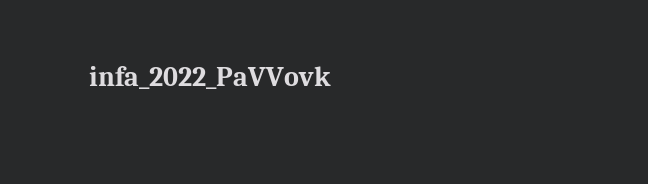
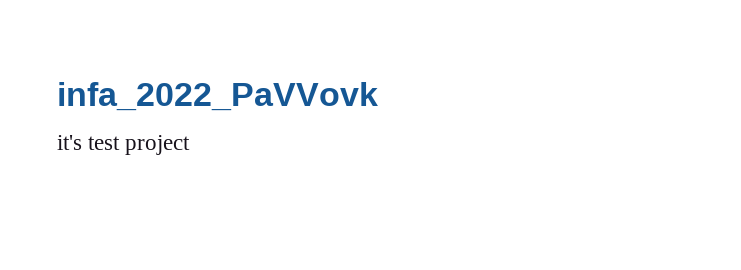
+ it's test project

